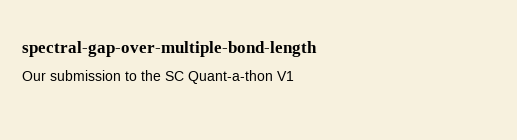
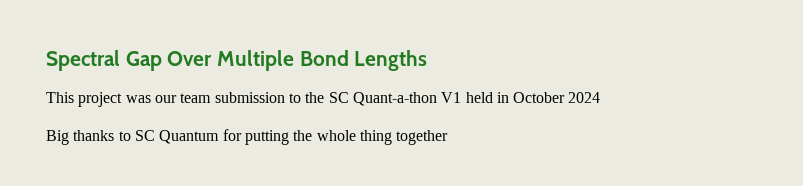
- spectral-gap-over-multiple-bond-length
- Our submission to the SC Quant-a-thon V1
+ Spectral Gap Over Multiple Bond Lengths
+ This project was our team submission to the SC Quant-a-thon V1 held in October 2024
+ Big thanks to SC Quantum for putting the whole thing together

